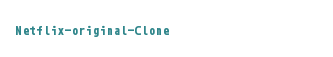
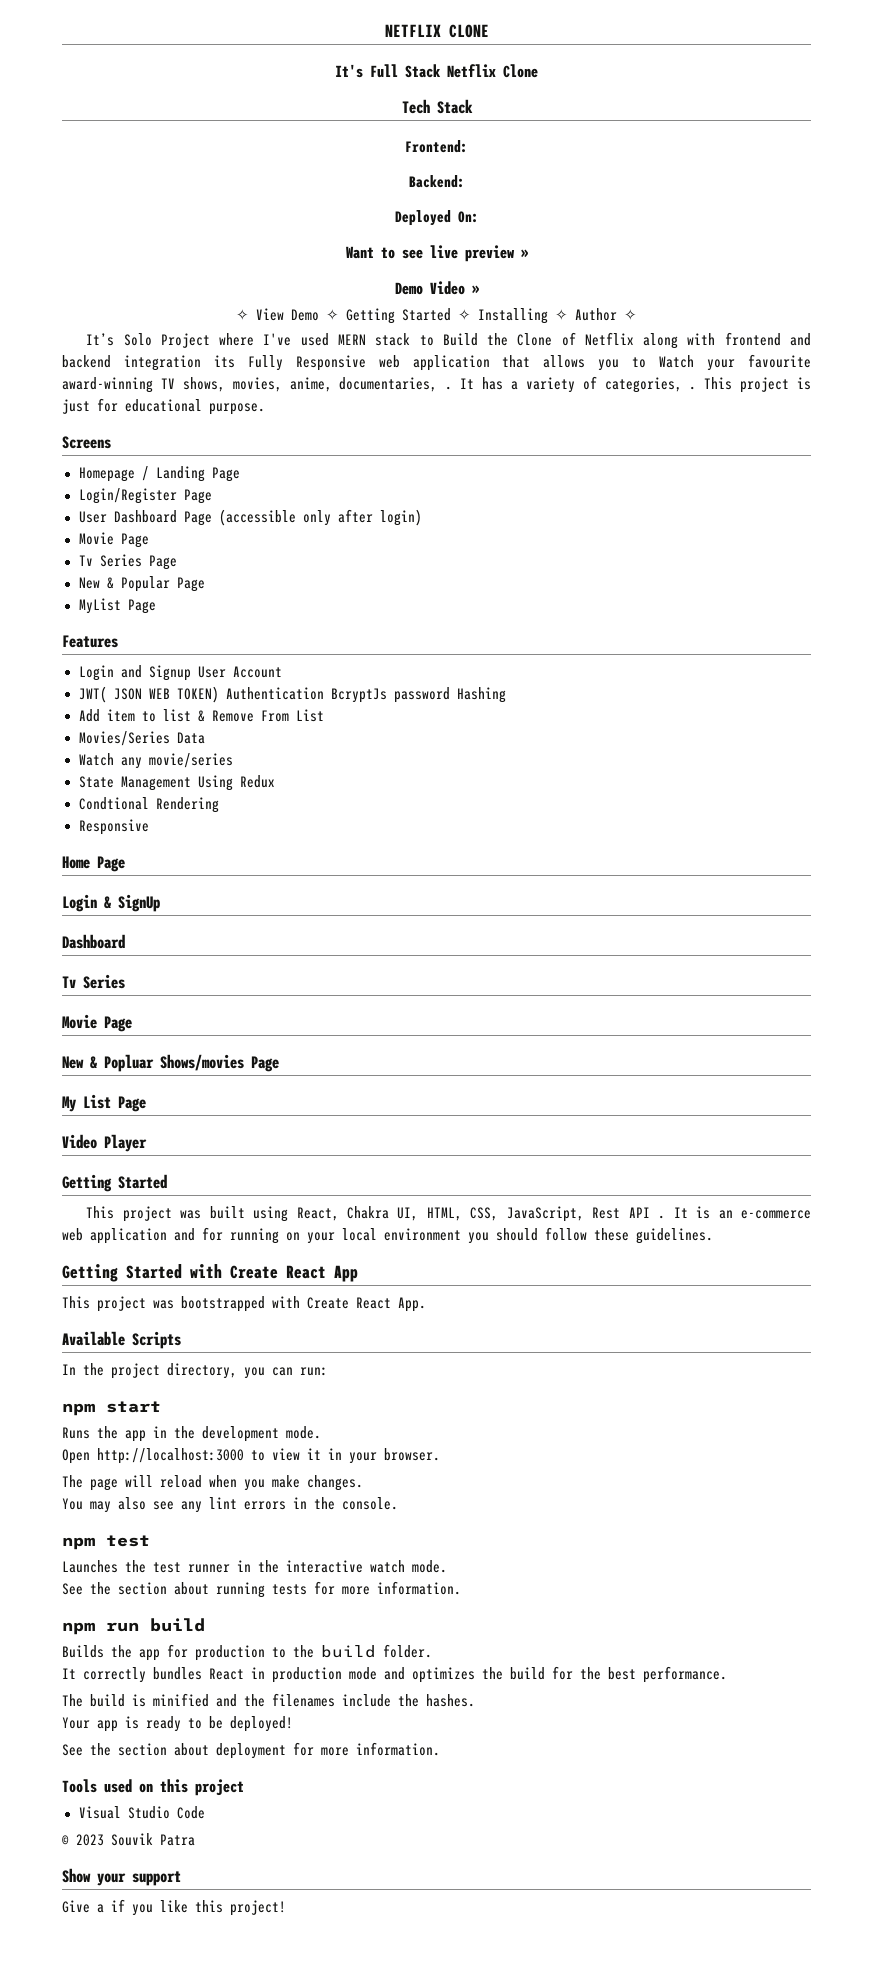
- Netflix-original-Clone
+ NETFLIX CLONE
+ It's Full Stack Netflix Clone
+ Tech Stack
+ Frontend:
+ Backend:
+ Deployed On:
+ Want to see live preview »
+ Demo Video »
+ ✧ View Demo ✧ Getting Started ✧ Installing ✧ Author ✧
+ It’s Solo Project where I've used MERN stack to Build the Clone of Netflix along with frontend and backend integration its Fully Responsive web application that allows you to Watch your favourite award-winning TV shows, movies, anime, documentaries, . It has a variety of categories, . This project is just for educational purpose.
+ Screens
+ Homepage / Landing Page
+ Login/Register Page
+ User Dashboard Page (accessible only after login)
+ Movie Page
+ Tv Series Page
+ New & Popular Page
+ MyList Page
+ Features
+ Login and Signup User Account
+ JWT( JSON WEB TOKEN) Authentication BcryptJs password Hashing
+ Add item to list & Remove From List
+ Movies/Series Data
+ Watch any movie/series
+ State Management Using Redux
+ Condtional Rendering
+ Responsive
+ Home Page
+ Login & SignUp
+ Dashboard
+ Tv Series
+ Movie Page
+ New & Popluar Shows/movies Page
+ My List Page
+ Video Player
+ Getting Started
+ This project was built using React, Chakra UI, HTML, CSS, JavaScript, Rest API . It is an e-commerce web application and for running on your local environment you should follow these guidelines.
+ Getting Started with Create React App
+ This project was bootstrapped with Create React App.
+ Available Scripts
+ In the project directory, you can run:
+ npm start
+ Runs the app in the development mode.
+ Open http://localhost:3000 to view it in your browser.
+ The page will reload when you make changes.
+ You may also see any lint errors in the console.
+ npm test
+ Launches the test runner in the interactive watch mode.
+ See the section about running tests for more information.
+ npm run build
+ Builds the app for production to the build folder.
+ It correctly bundles React in production mode and optimizes the build for the best performance.
+ The build is minified and the filenames include the hashes.
+ Your app is ready to be deployed!
+ See the section about deployment for more information.
+ Tools used on this project
+ Visual Studio Code
+ © 2023 Souvik Patra
+ Show your support
+ Give a if you like this project!

